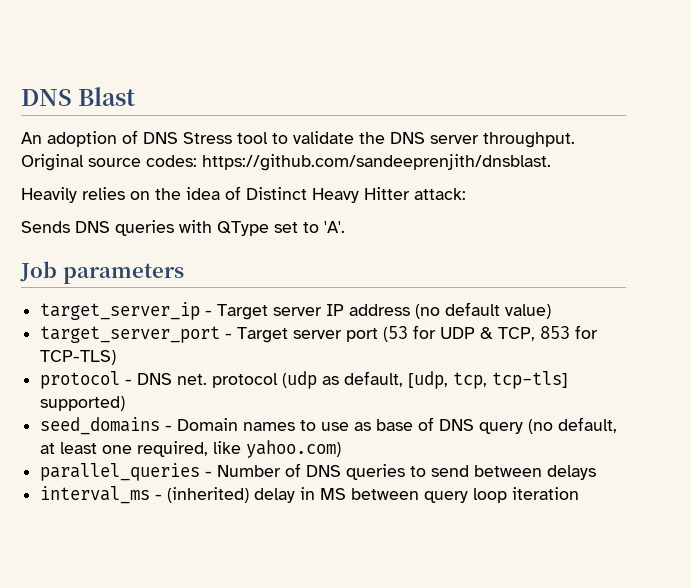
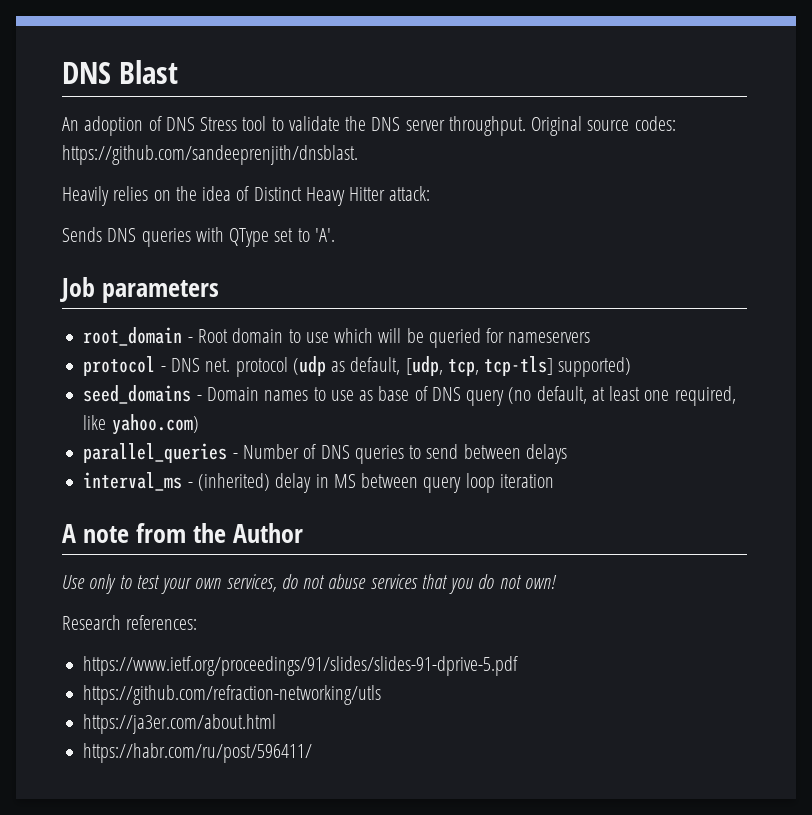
- target_server_ip - Target server IP address (no default value)
- target_server_port - Target server port (53 for UDP & TCP, 853 for TCP-TLS)
+ root_domain - Root domain to use which will be queried for nameservers
+ A note from the Author
+ Use only to test your own services, do not abuse services that you do not own!
+ Research references:
+ https://www.ietf.org/proceedings/91/slides/slides-91-dprive-5.pdf
+ https://github.com/refraction-networking/utls
+ https://ja3er.com/about.html
+ https://habr.com/ru/post/596411/

